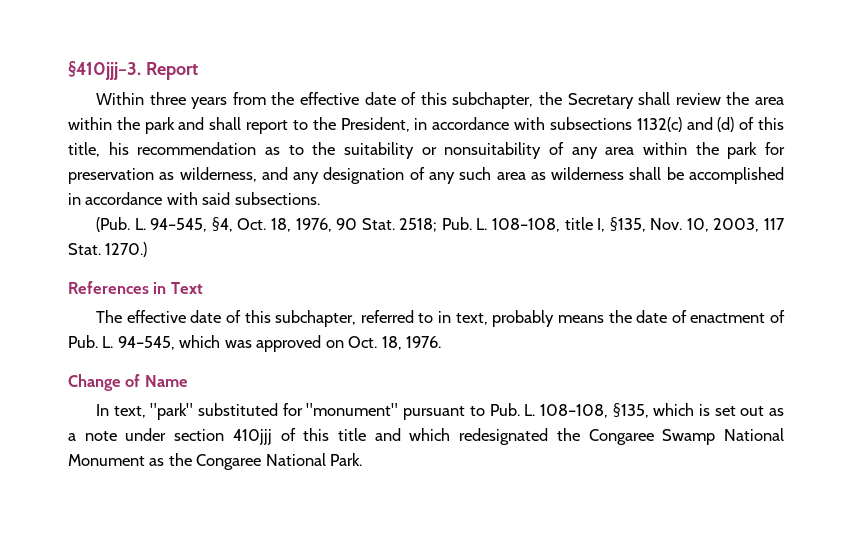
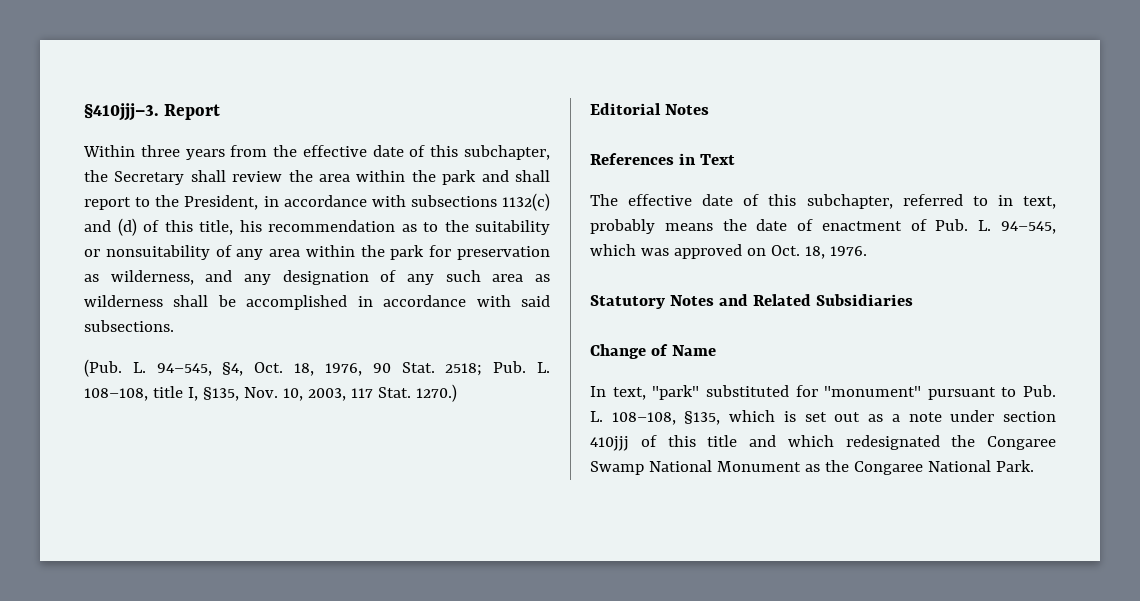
+ Editorial Notes
+ Statutory Notes and Related Subsidiaries

